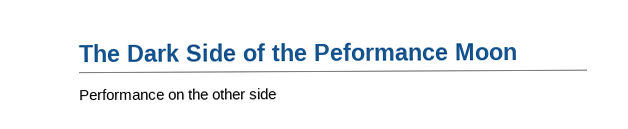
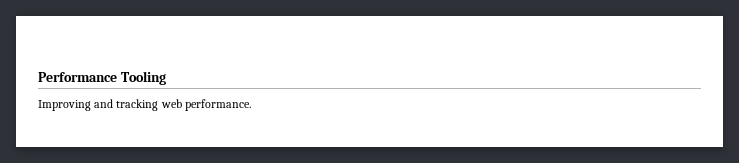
- The Dark Side of the Peformance Moon
- Performance on the other side
+ Performance Tooling
+ Improving and tracking web performance.

